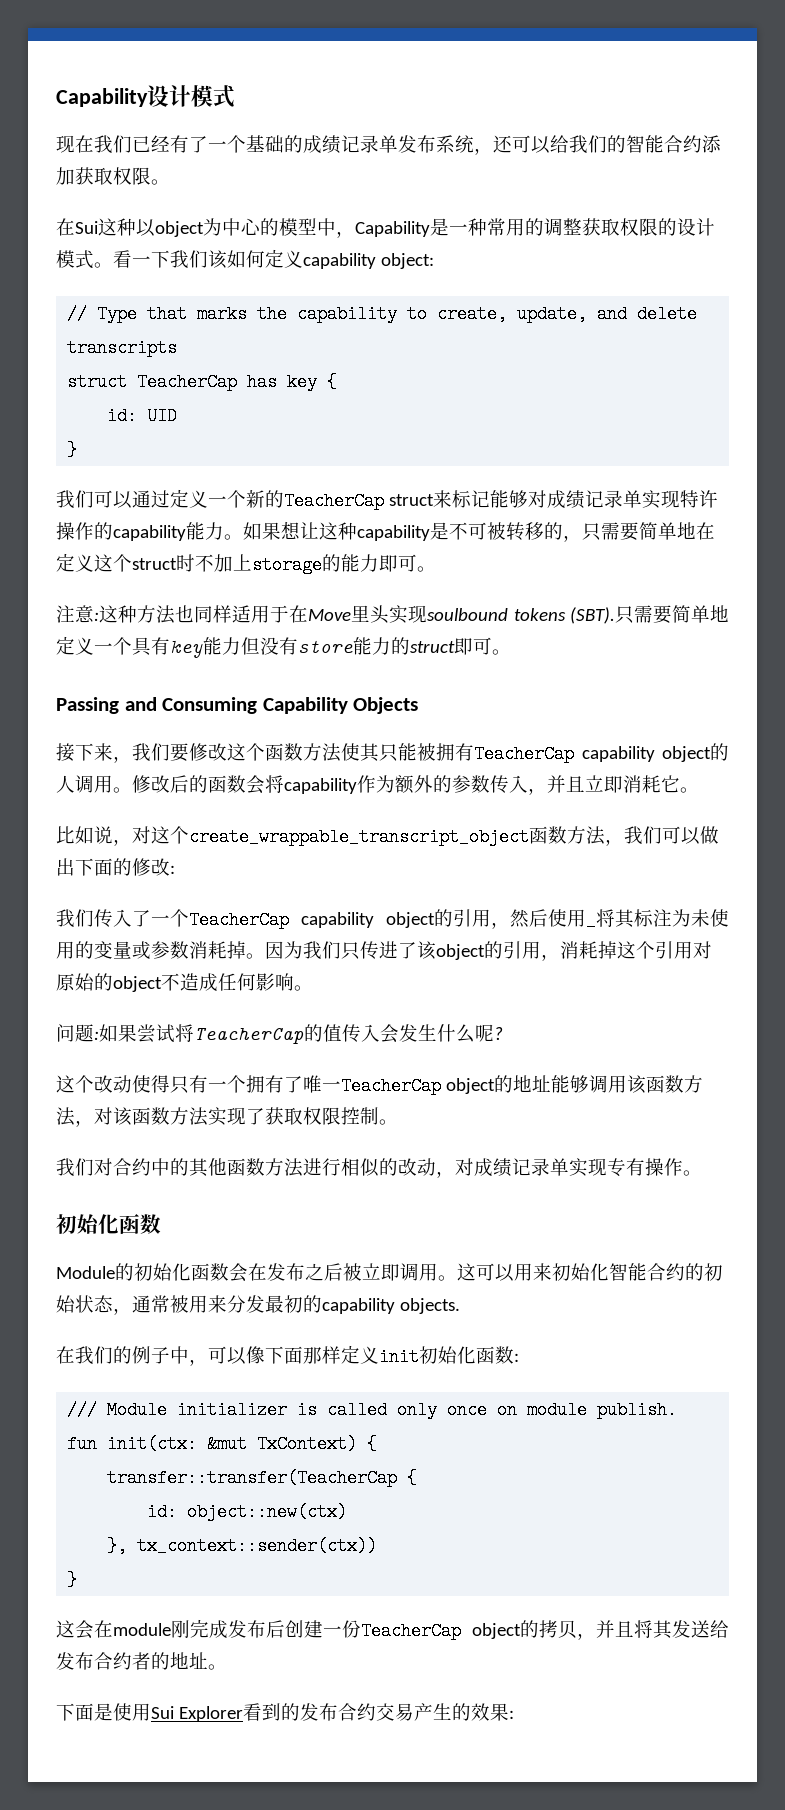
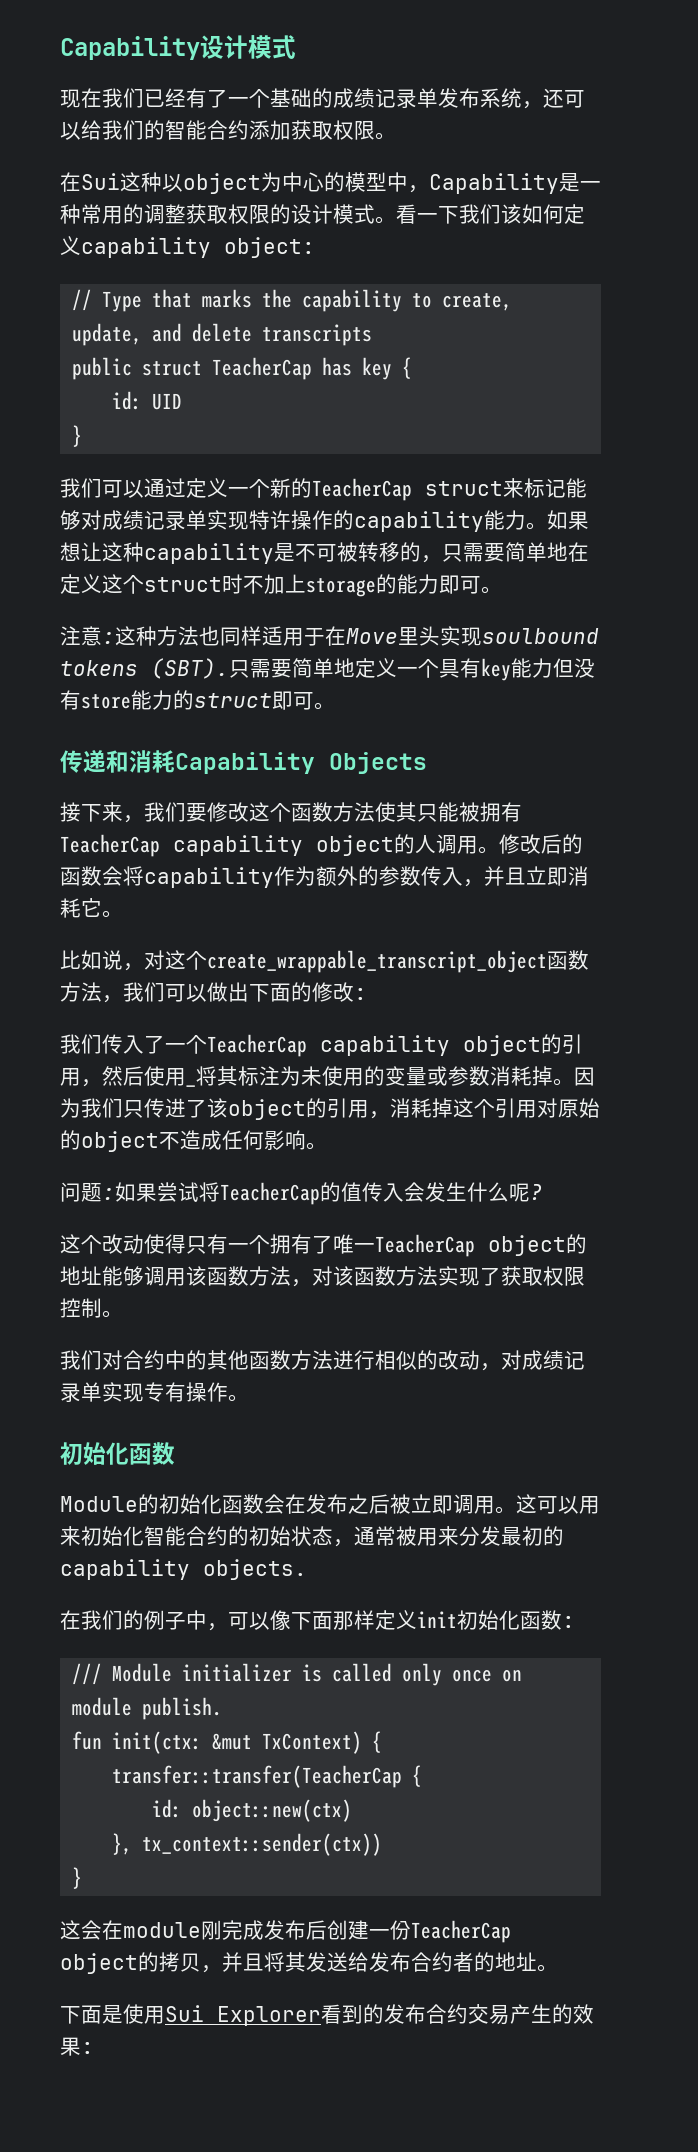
- struct TeacherCap has key {
+ public struct TeacherCap has key {
- Passing and Consuming Capability Objects
+ 传递和消耗Capability Objects

